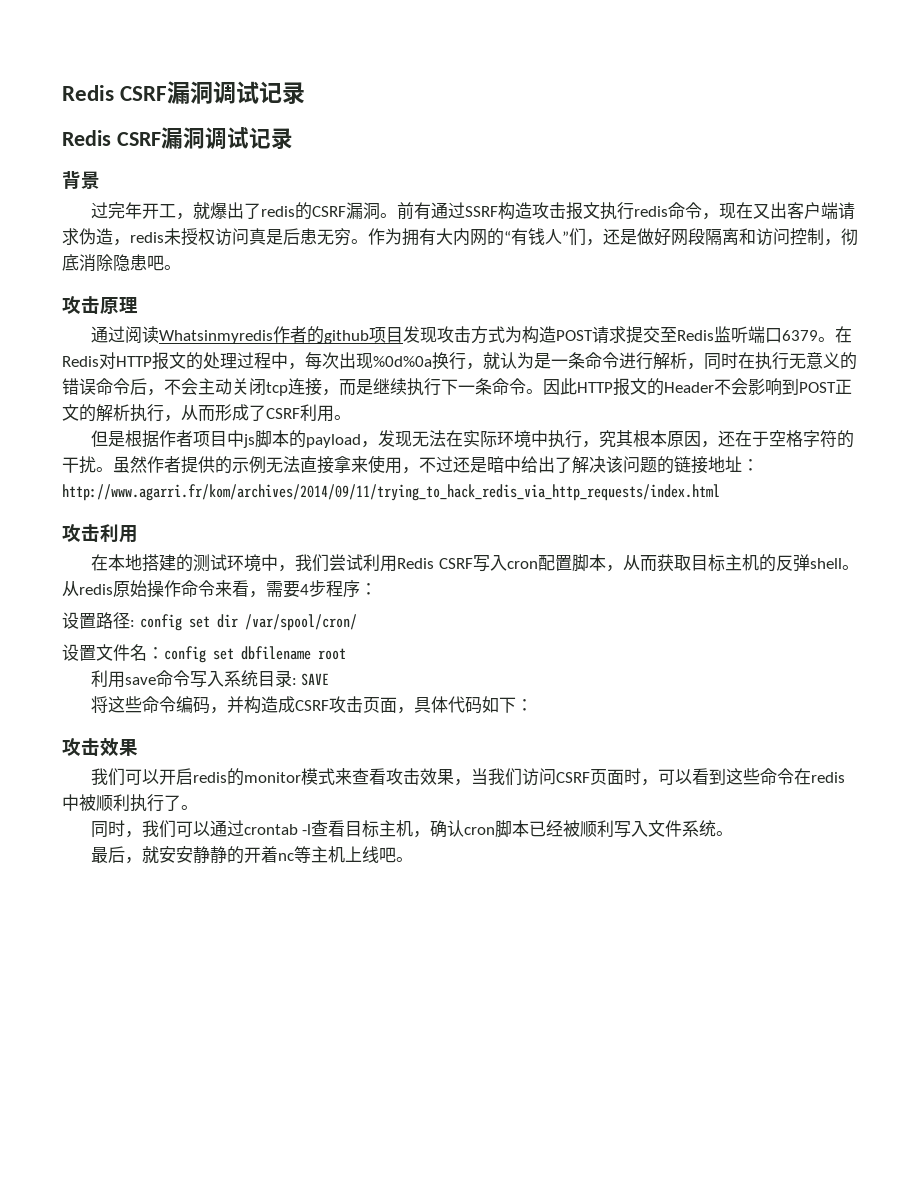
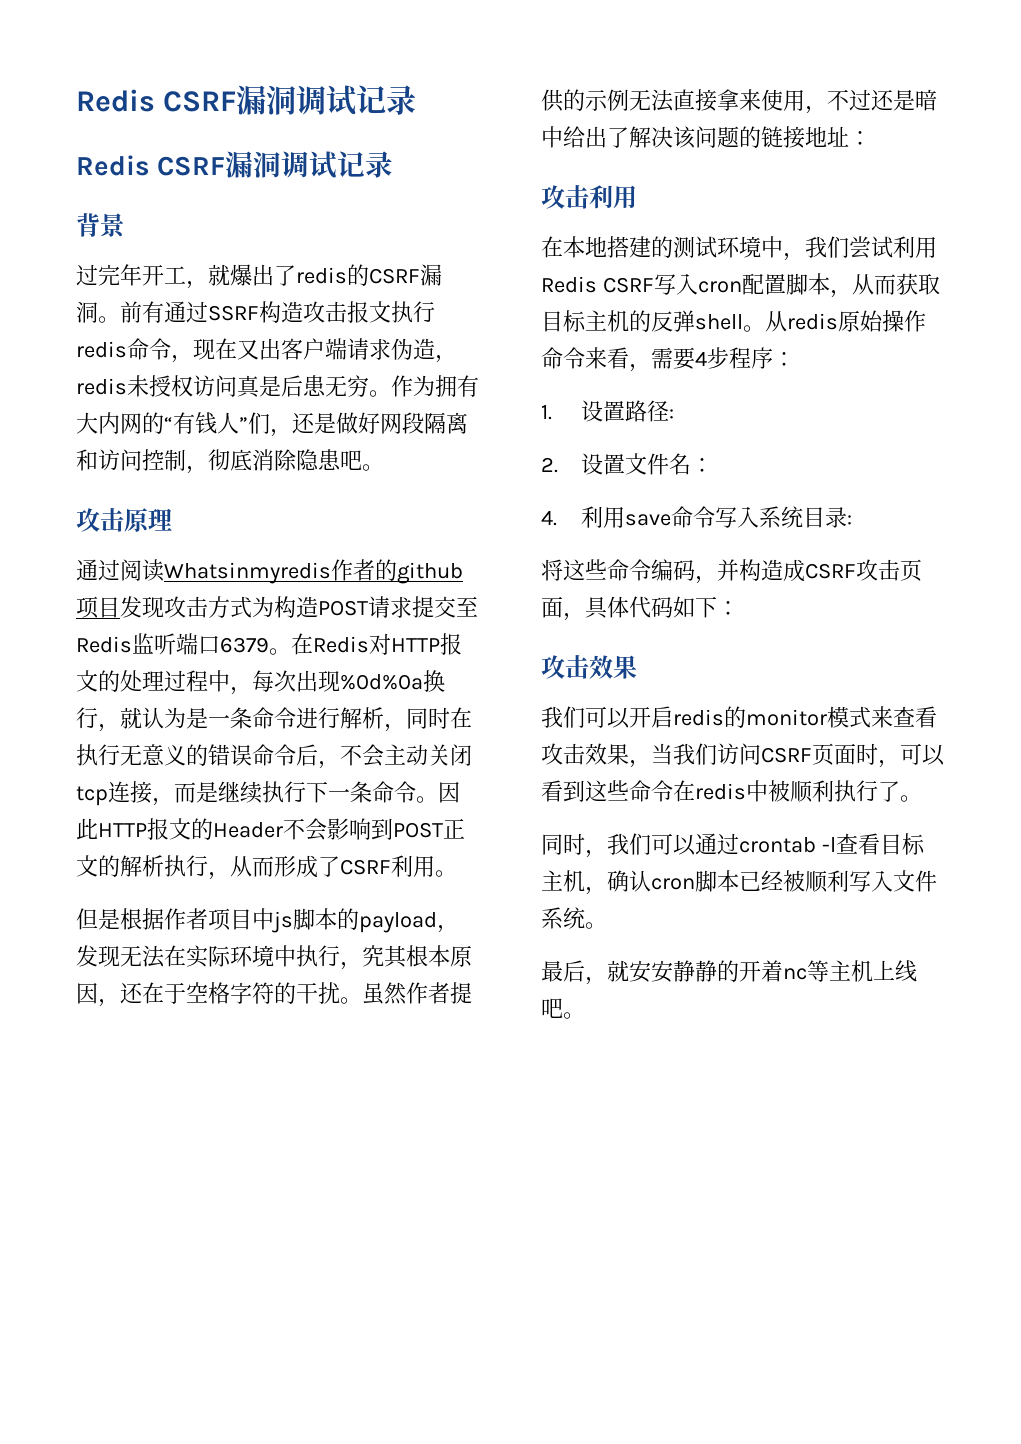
- 虽然作者提供的示例无法直接拿来使用，不过还是暗中给出了解决该问题的链接地址：http://www.agarri.fr/kom/archives/2014/09/11/trying_to_hack_redis_via_http_requests/index.html
+ 虽然作者提供的示例无法直接拿来使用，不过还是暗中给出了解决该问题的链接地址：
- 设置路径: config set dir /var/spool/cron/
- 设置文件名：config set dbfilename root
- 利用save命令写入系统目录: SAVE
+ 1.设置路径:
+ 2.设置文件名：
+ 4.利用save命令写入系统目录:

